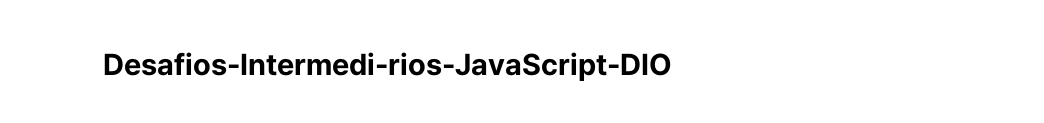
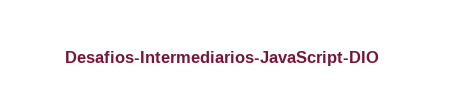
- Desafios-Intermedi-rios-JavaScript-DIO
+ Desafios-Intermediarios-JavaScript-DIO

